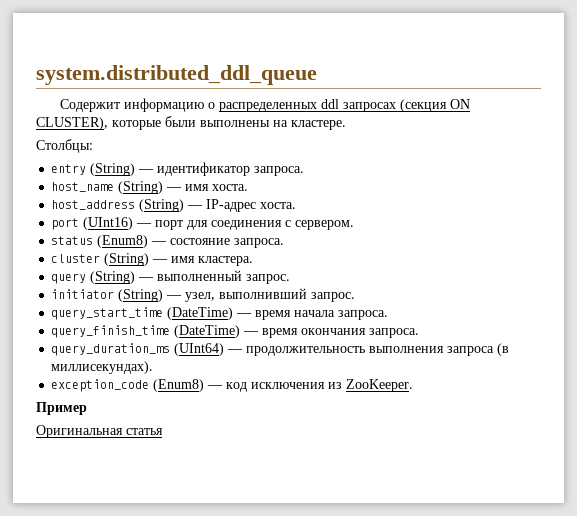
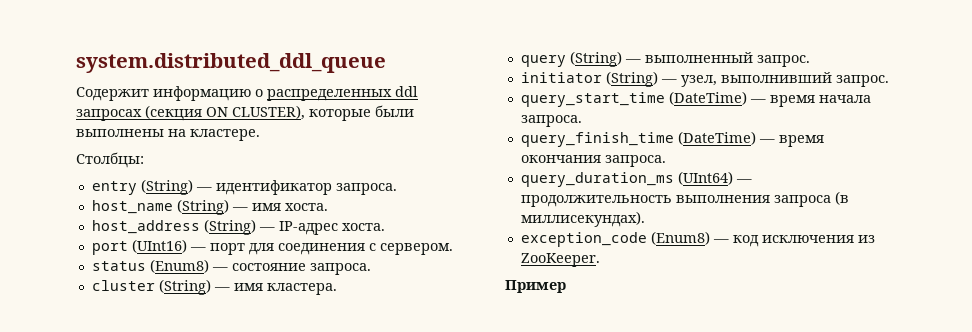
- Оригинальная статья

